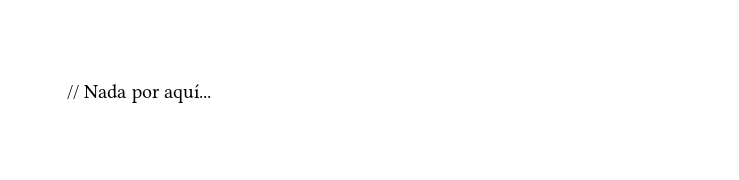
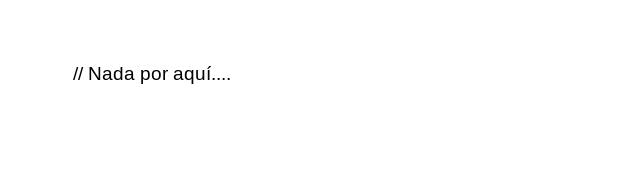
- // Nada por aquí...
+ // Nada por aquí....

